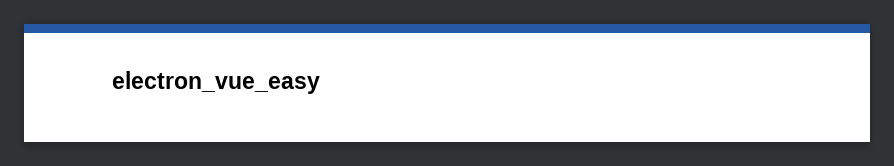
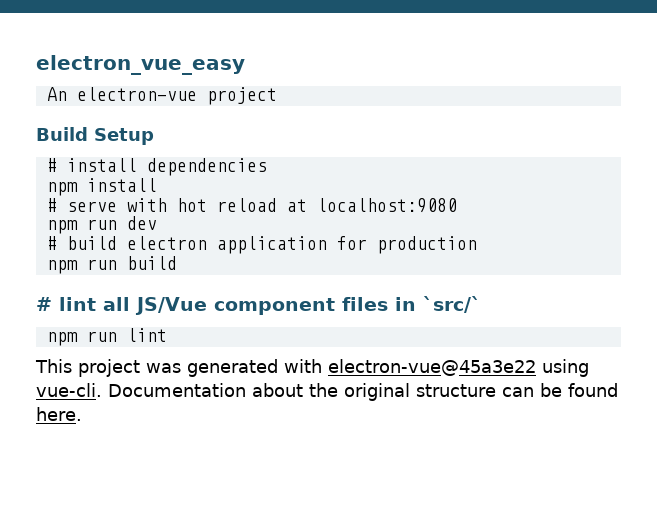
+ An electron-vue project
+ Build Setup
+ # install dependencies
+ npm install
+ # serve with hot reload at localhost:9080
+ npm run dev
+ # build electron application for production
+ npm run build
+ # lint all JS/Vue component files in `src/`
+ npm run lint
+ This project was generated with electron-vue@45a3e22 using vue-cli. Documentation about the original structure can be found here.

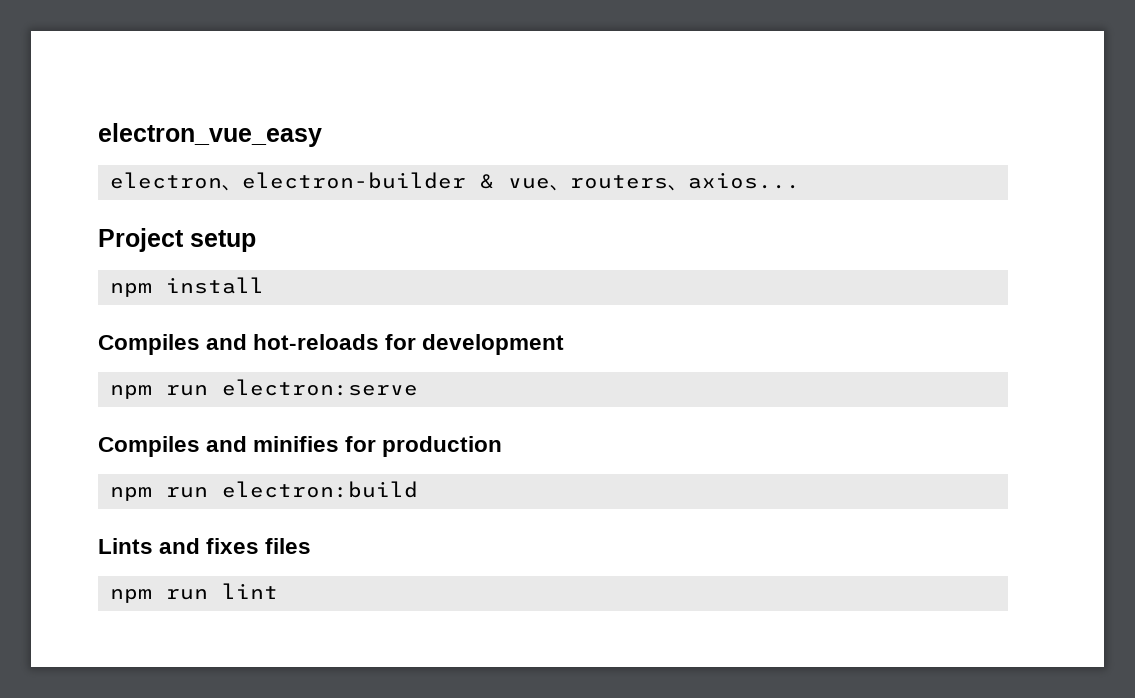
- An electron-vue project
- Build Setup
- # install dependencies
+ electron、electron-builder & vue、routers、axios...
+ Project setup
  npm install
- # serve with hot reload at localhost:9080
- npm run dev
- # build electron application for production
- npm run build
- # lint all JS/Vue component files in `src/`
+ Compiles and hot-reloads for development
+ npm run electron:serve
+ Compiles and minifies for production
+ npm run electron:build
+ Lints and fixes files
- This project was generated with electron-vue@45a3e22 using vue-cli. Documentation about the original structure can be found here.

